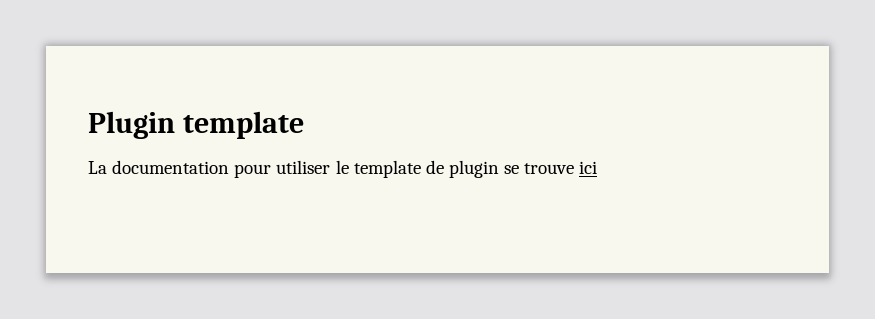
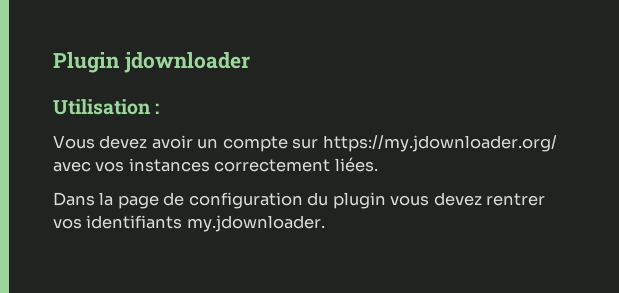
- Plugin template
- La documentation pour utiliser le template de plugin se trouve ici
+ Plugin jdownloader
+ Utilisation :
+ Vous devez avoir un compte sur https://my.jdownloader.org/ avec vos instances correctement liées.
+ Dans la page de configuration du plugin vous devez rentrer vos identifiants my.jdownloader.

